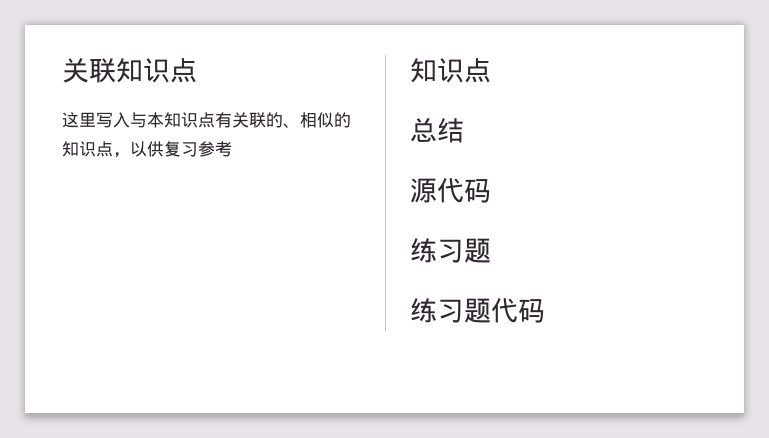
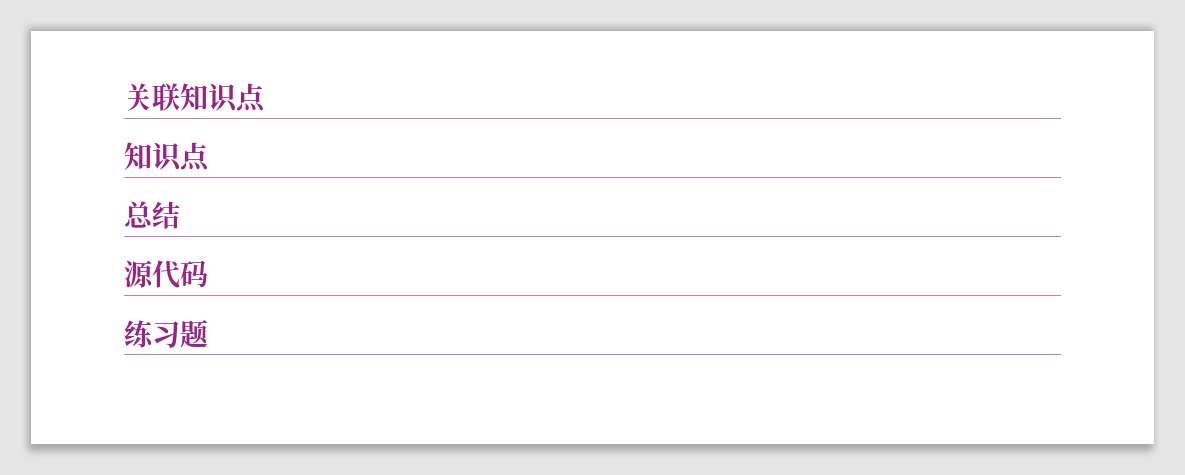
- 这里写入与本知识点有关联的、相似的知识点，以供复习参考
- 练习题代码

